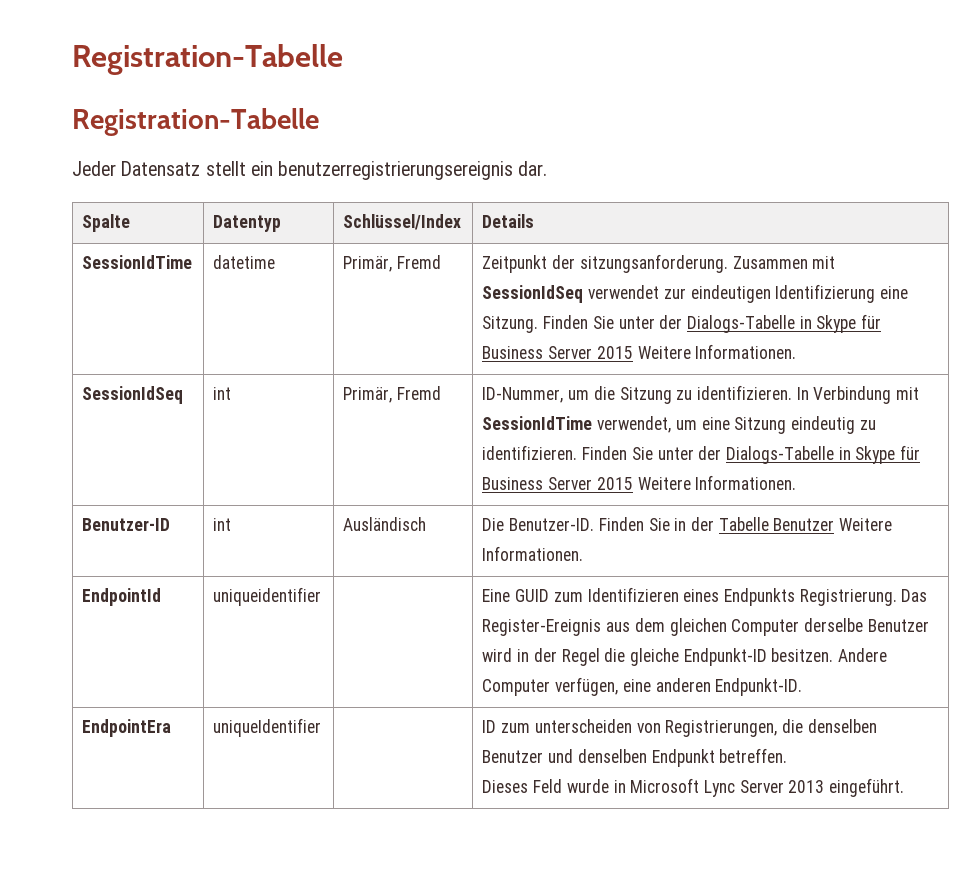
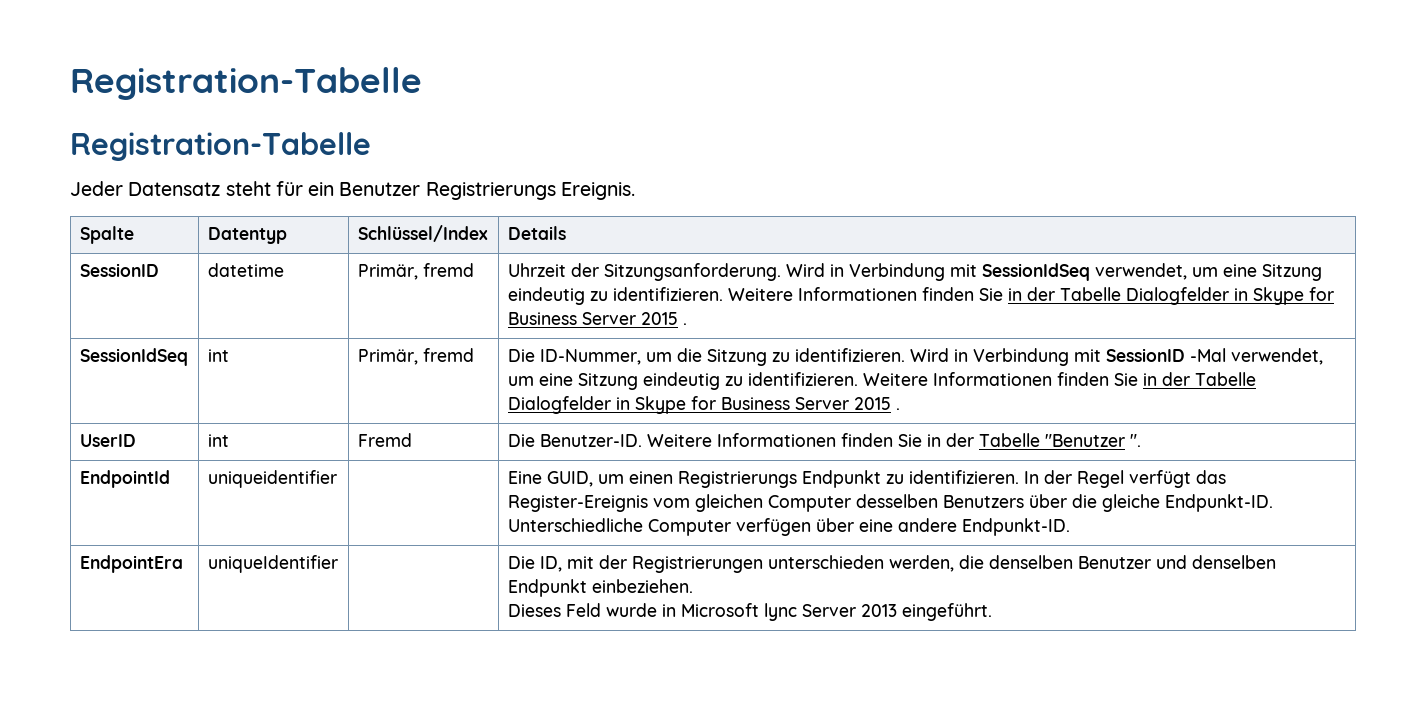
- Jeder Datensatz stellt ein benutzerregistrierungsereignis dar.
+ Jeder Datensatz steht für ein Benutzer Registrierungs Ereignis.
- SessionIdTime | datetime | Primär, Fremd | Zeitpunkt der sitzungsanforderung. Zusammen mit SessionIdSeq verwendet zur eindeutigen Identifizierung eine Sitzung. Finden Sie unter der Dialogs-Tabelle in Skype für Business Server 2015 Weitere Informationen.
- SessionIdSeq | int | Primär, Fremd | ID-Nummer, um die Sitzung zu identifizieren. In Verbindung mit SessionIdTime verwendet, um eine Sitzung eindeutig zu identifizieren. Finden Sie unter der Dialogs-Tabelle in Skype für Business Server 2015 Weitere Informationen.
- Benutzer-ID | int | Ausländisch | Die Benutzer-ID. Finden Sie in der Tabelle Benutzer Weitere Informationen.
- EndpointId | uniqueidentifier | | Eine GUID zum Identifizieren eines Endpunkts Registrierung. Das Register-Ereignis aus dem gleichen Computer derselbe Benutzer wird in der Regel die gleiche Endpunkt-ID besitzen. Andere Computer verfügen, eine anderen Endpunkt-ID.
- EndpointEra | uniqueIdentifier | | ID zum unterscheiden von Registrierungen, die denselben Benutzer und denselben Endpunkt betreffen.
- Dieses Feld wurde in Microsoft Lync Server 2013 eingeführt.
+ SessionID | datetime | Primär, fremd | Uhrzeit der Sitzungsanforderung. Wird in Verbindung mit SessionIdSeq verwendet, um eine Sitzung eindeutig zu identifizieren. Weitere Informationen finden Sie in der Tabelle Dialogfelder in Skype for Business Server 2015 .
+ SessionIdSeq | int | Primär, fremd | Die ID-Nummer, um die Sitzung zu identifizieren. Wird in Verbindung mit SessionID -Mal verwendet, um eine Sitzung eindeutig zu identifizieren. Weitere Informationen finden Sie in der Tabelle Dialogfelder in Skype for Business Server 2015 .
+ UserID | int | Fremd | Die Benutzer-ID. Weitere Informationen finden Sie in der Tabelle "Benutzer ".
+ EndpointId | uniqueidentifier | | Eine GUID, um einen Registrierungs Endpunkt zu identifizieren. In der Regel verfügt das Register-Ereignis vom gleichen Computer desselben Benutzers über die gleiche Endpunkt-ID. Unterschiedliche Computer verfügen über eine andere Endpunkt-ID.
+ EndpointEra | uniqueIdentifier | | Die ID, mit der Registrierungen unterschieden werden, die denselben Benutzer und denselben Endpunkt einbeziehen.
+ Dieses Feld wurde in Microsoft lync Server 2013 eingeführt.

